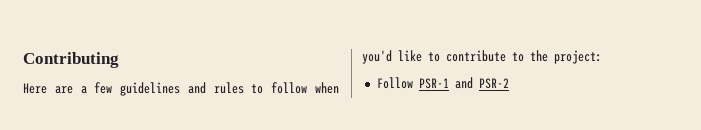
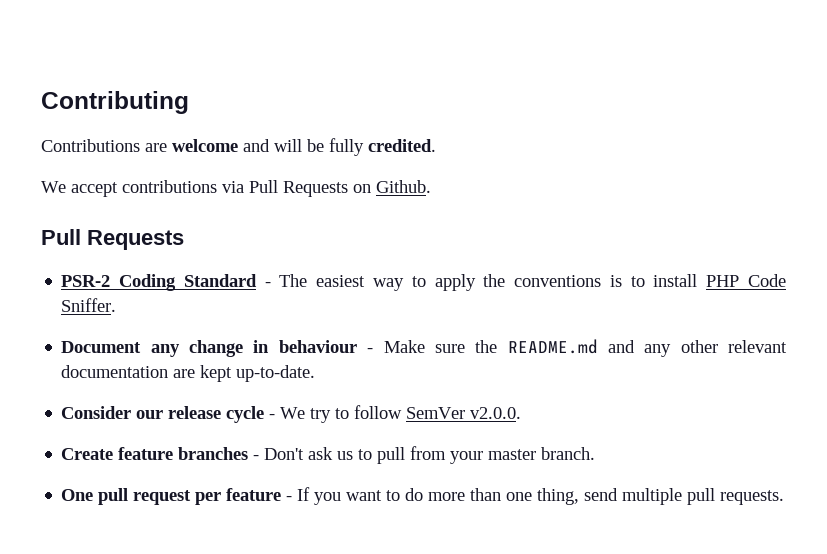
- Here are a few guidelines and rules to follow when you'd like to contribute to the project:
- Follow PSR-1 and PSR-2
+ Contributions are welcome and will be fully credited.
+ We accept contributions via Pull Requests on Github.
+ Pull Requests
+ PSR-2 Coding Standard - The easiest way to apply the conventions is to install PHP Code Sniffer.
+ Document any change in behaviour - Make sure the README.md and any other relevant documentation are kept up-to-date.
+ Consider our release cycle - We try to follow SemVer v2.0.0.
+ Create feature branches - Don't ask us to pull from your master branch.
+ One pull request per feature - If you want to do more than one thing, send multiple pull requests.

